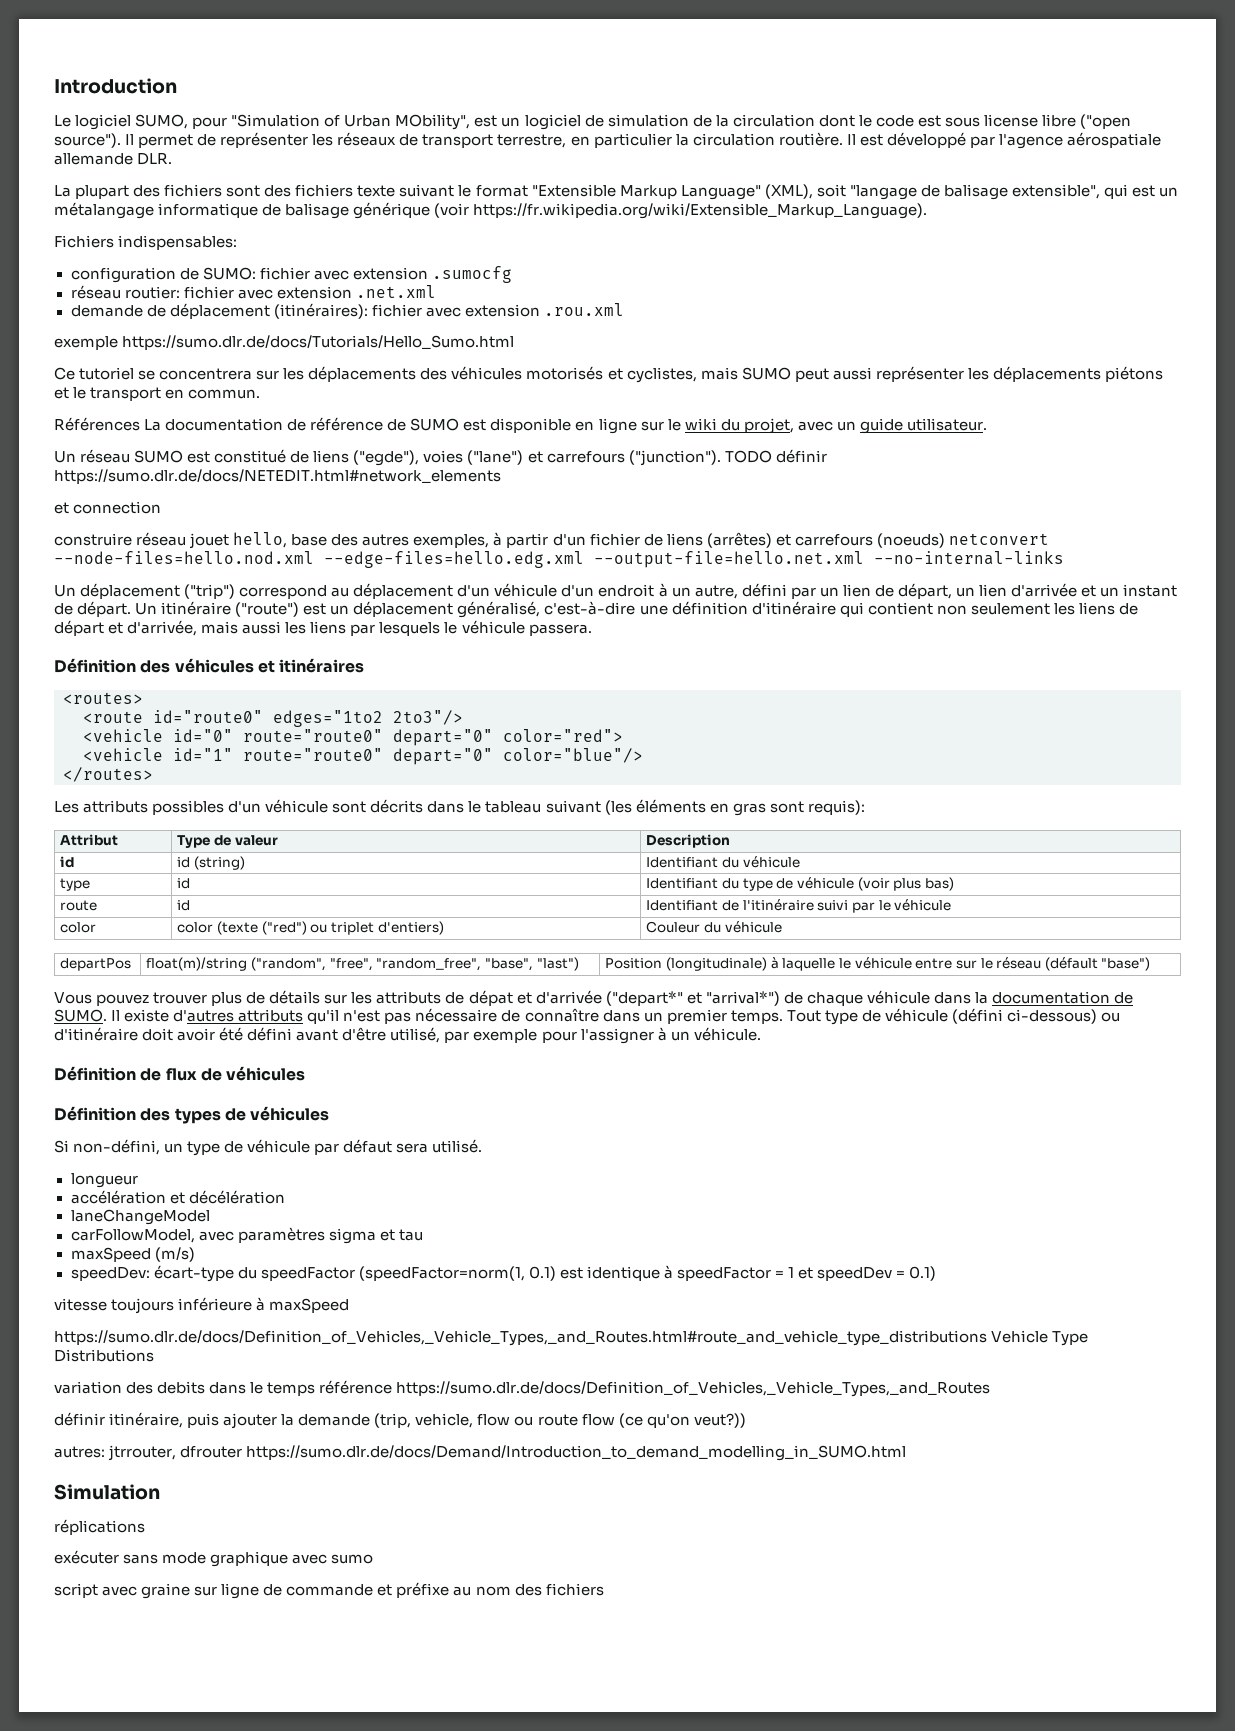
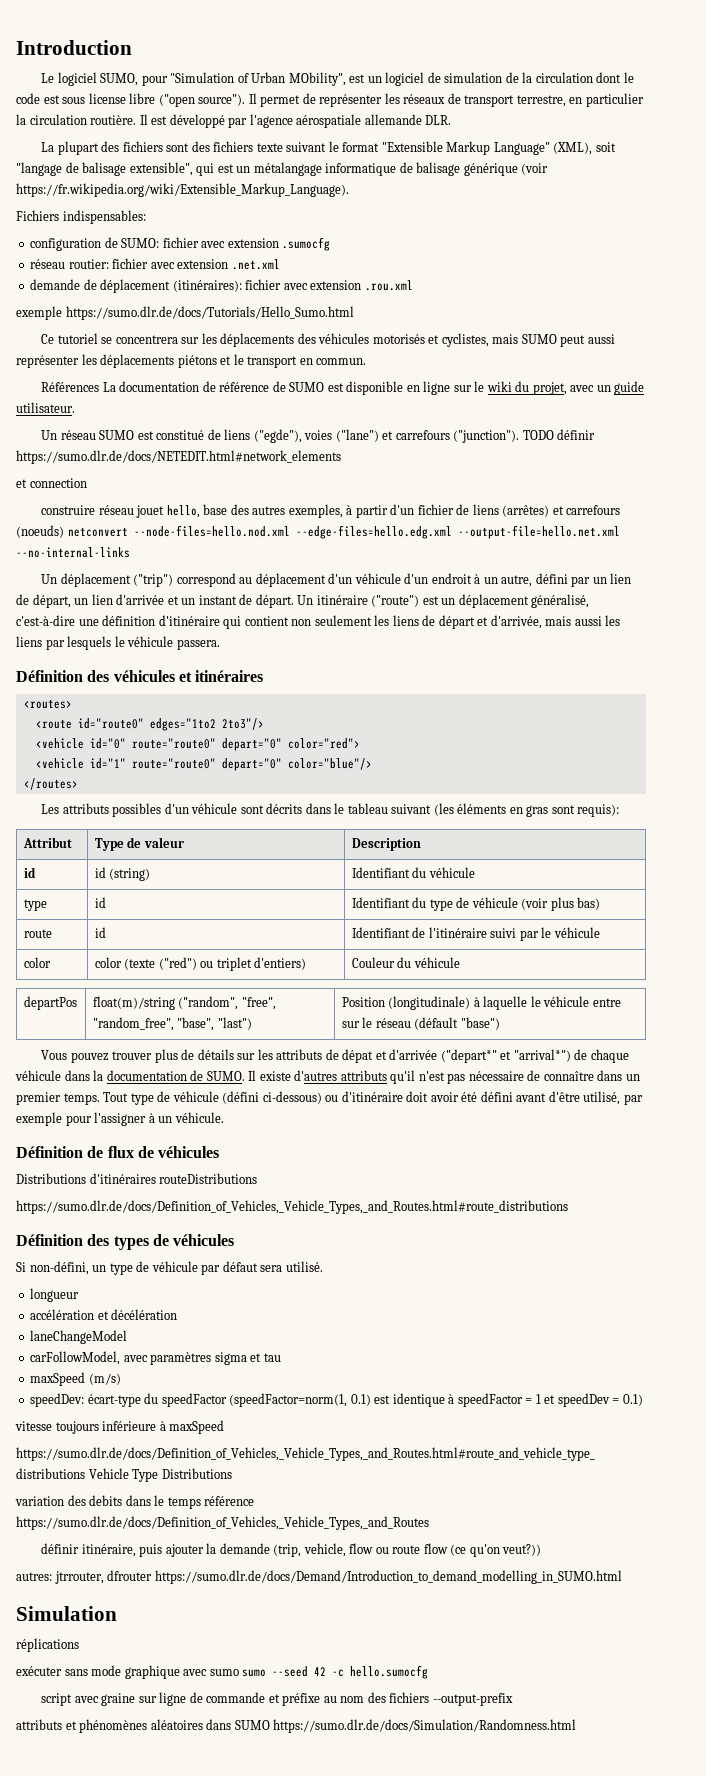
+ Distributions d'itinéraires routeDistributions
+ https://sumo.dlr.de/docs/Definition_of_Vehicles,_Vehicle_Types,_and_Routes.html#route_distributions
- exécuter sans mode graphique avec sumo
+ exécuter sans mode graphique avec sumo sumo --seed 42 -c hello.sumocfg
- script avec graine sur ligne de commande et préfixe au nom des fichiers
+ script avec graine sur ligne de commande et préfixe au nom des fichiers --output-prefix
+ attributs et phénomènes aléatoires dans SUMO https://sumo.dlr.de/docs/Simulation/Randomness.html

